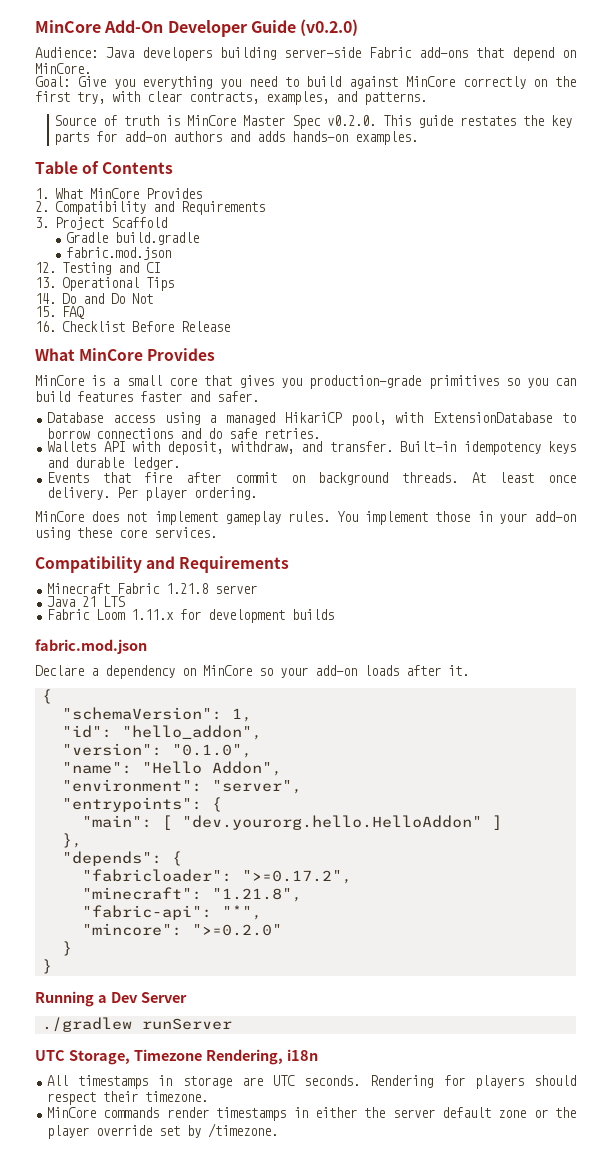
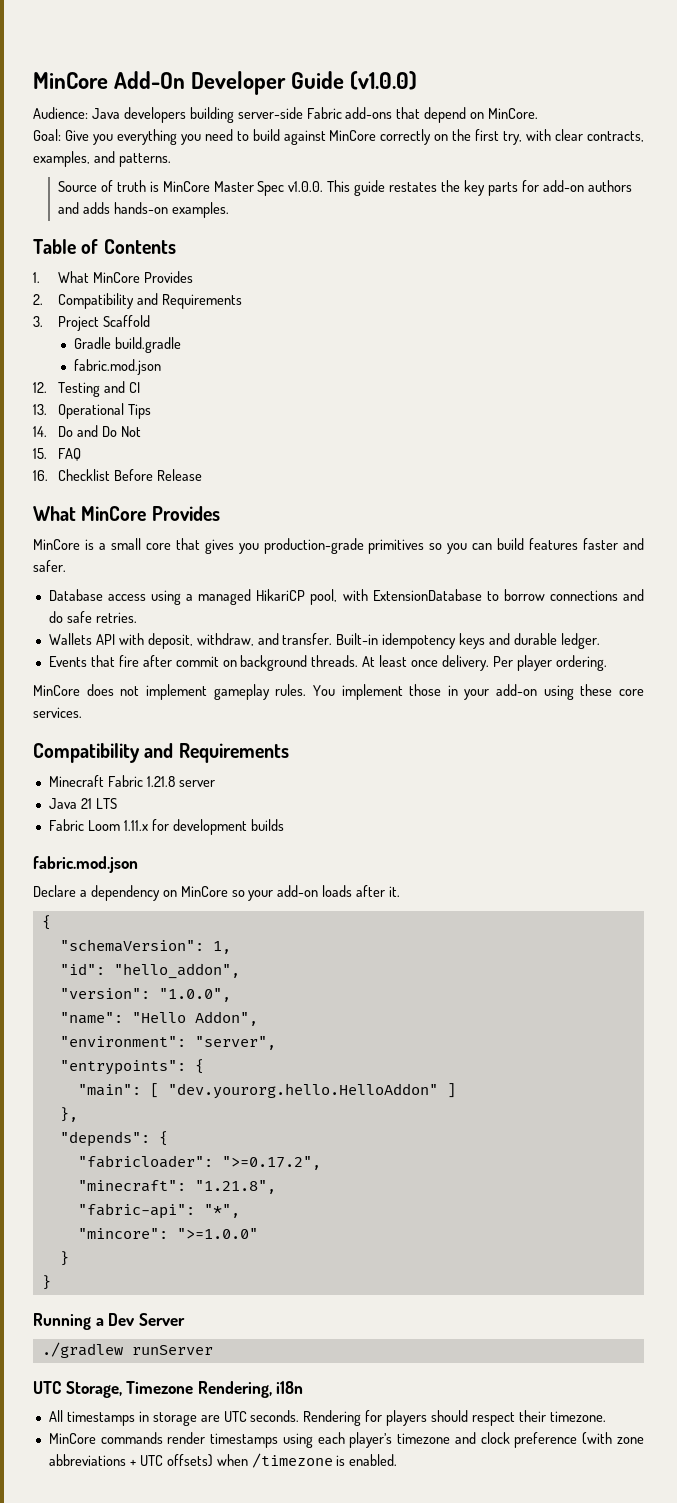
- MinCore Add-On Developer Guide (v0.2.0)
+ MinCore Add-On Developer Guide (v1.0.0)
- Source of truth is MinCore Master Spec v0.2.0. This guide restates the key parts for add-on authors and adds hands-on examples.
+ Source of truth is MinCore Master Spec v1.0.0. This guide restates the key parts for add-on authors and adds hands-on examples.
- "version": "0.1.0",
+ "version": "1.0.0",
- "mincore": ">=0.2.0"
+ "mincore": ">=1.0.0"
- MinCore commands render timestamps in either the server default zone or the player override set by /timezone.
+ MinCore commands render timestamps using each player’s timezone and clock preference (with zone abbreviations + UTC offsets) when /timezone is enabled.

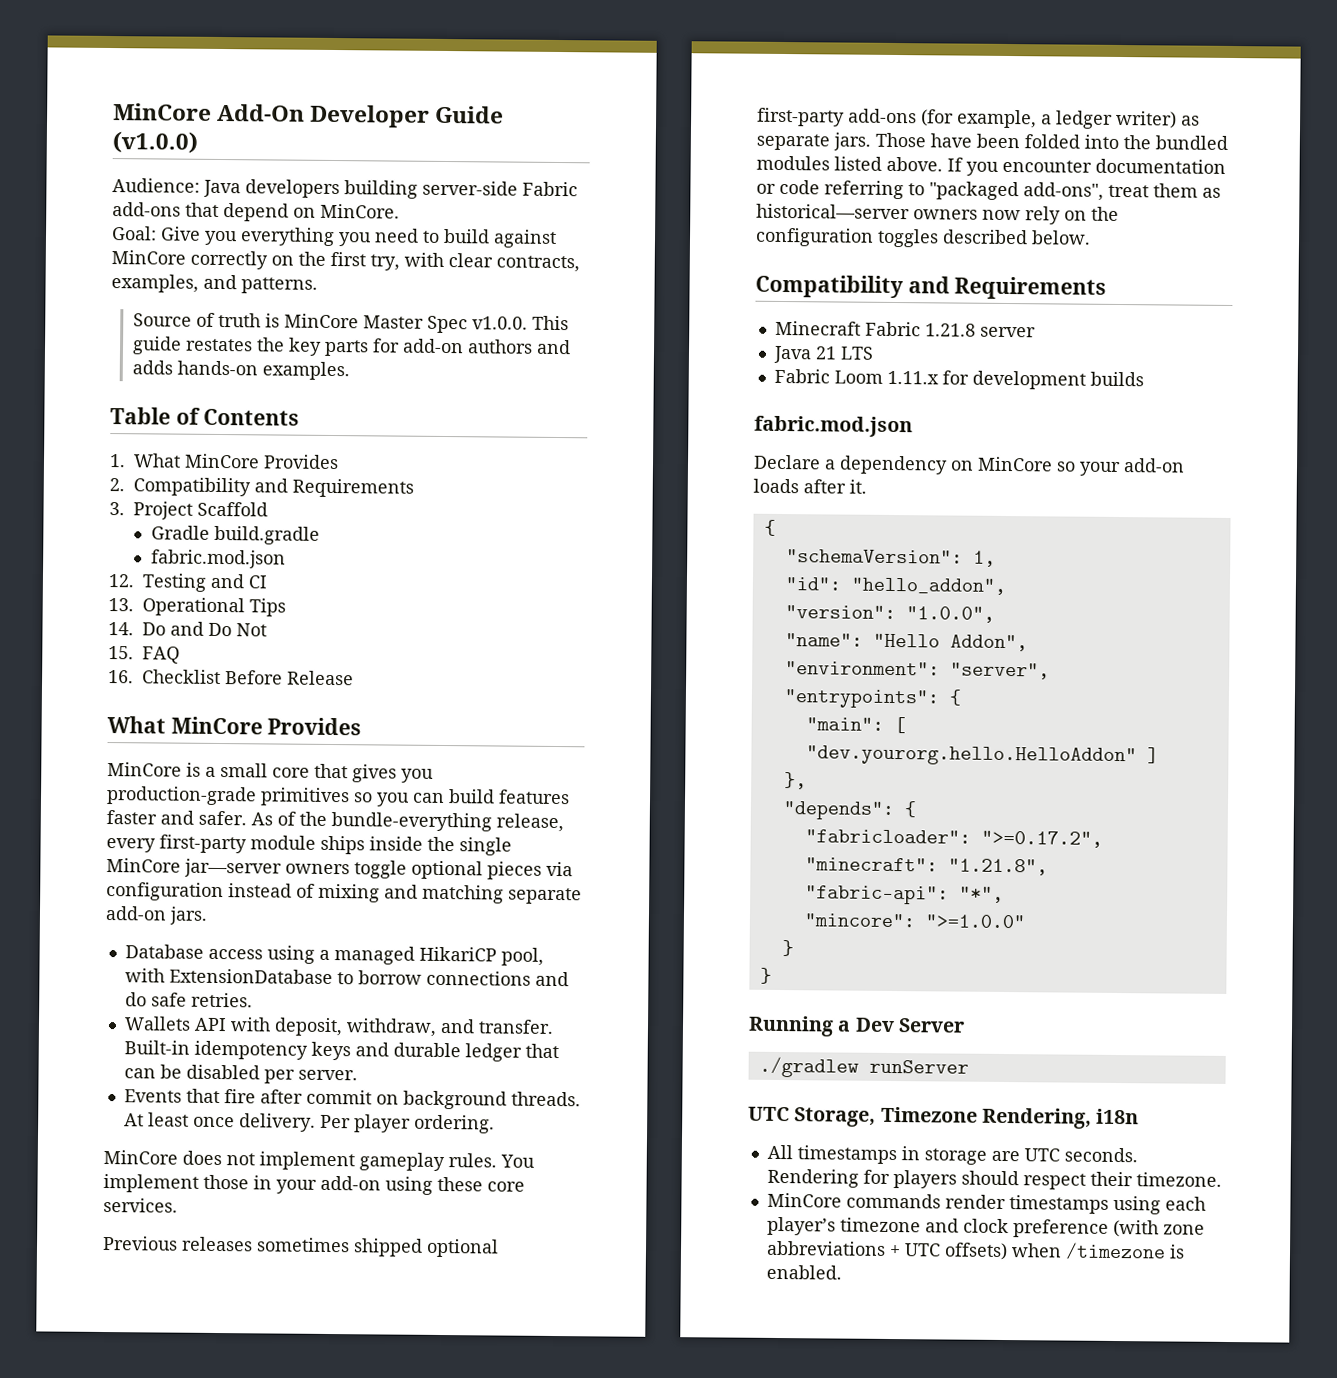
+ As of the bundle-everything release, every first-party module ships inside the single MinCore jar—server owners toggle optional pieces via configuration instead of mixing and matching separate add-on jars.
- Built-in idempotency keys and durable ledger.
+ Built-in idempotency keys and durable ledger that can be disabled per server.
+ Previous releases sometimes shipped optional first-party add-ons (for example, a ledger writer) as separate jars. Those have been folded into the bundled modules listed above. If you encounter documentation or code referring to "packaged add-ons", treat them as historical—server owners now rely on the configuration toggles described below.

